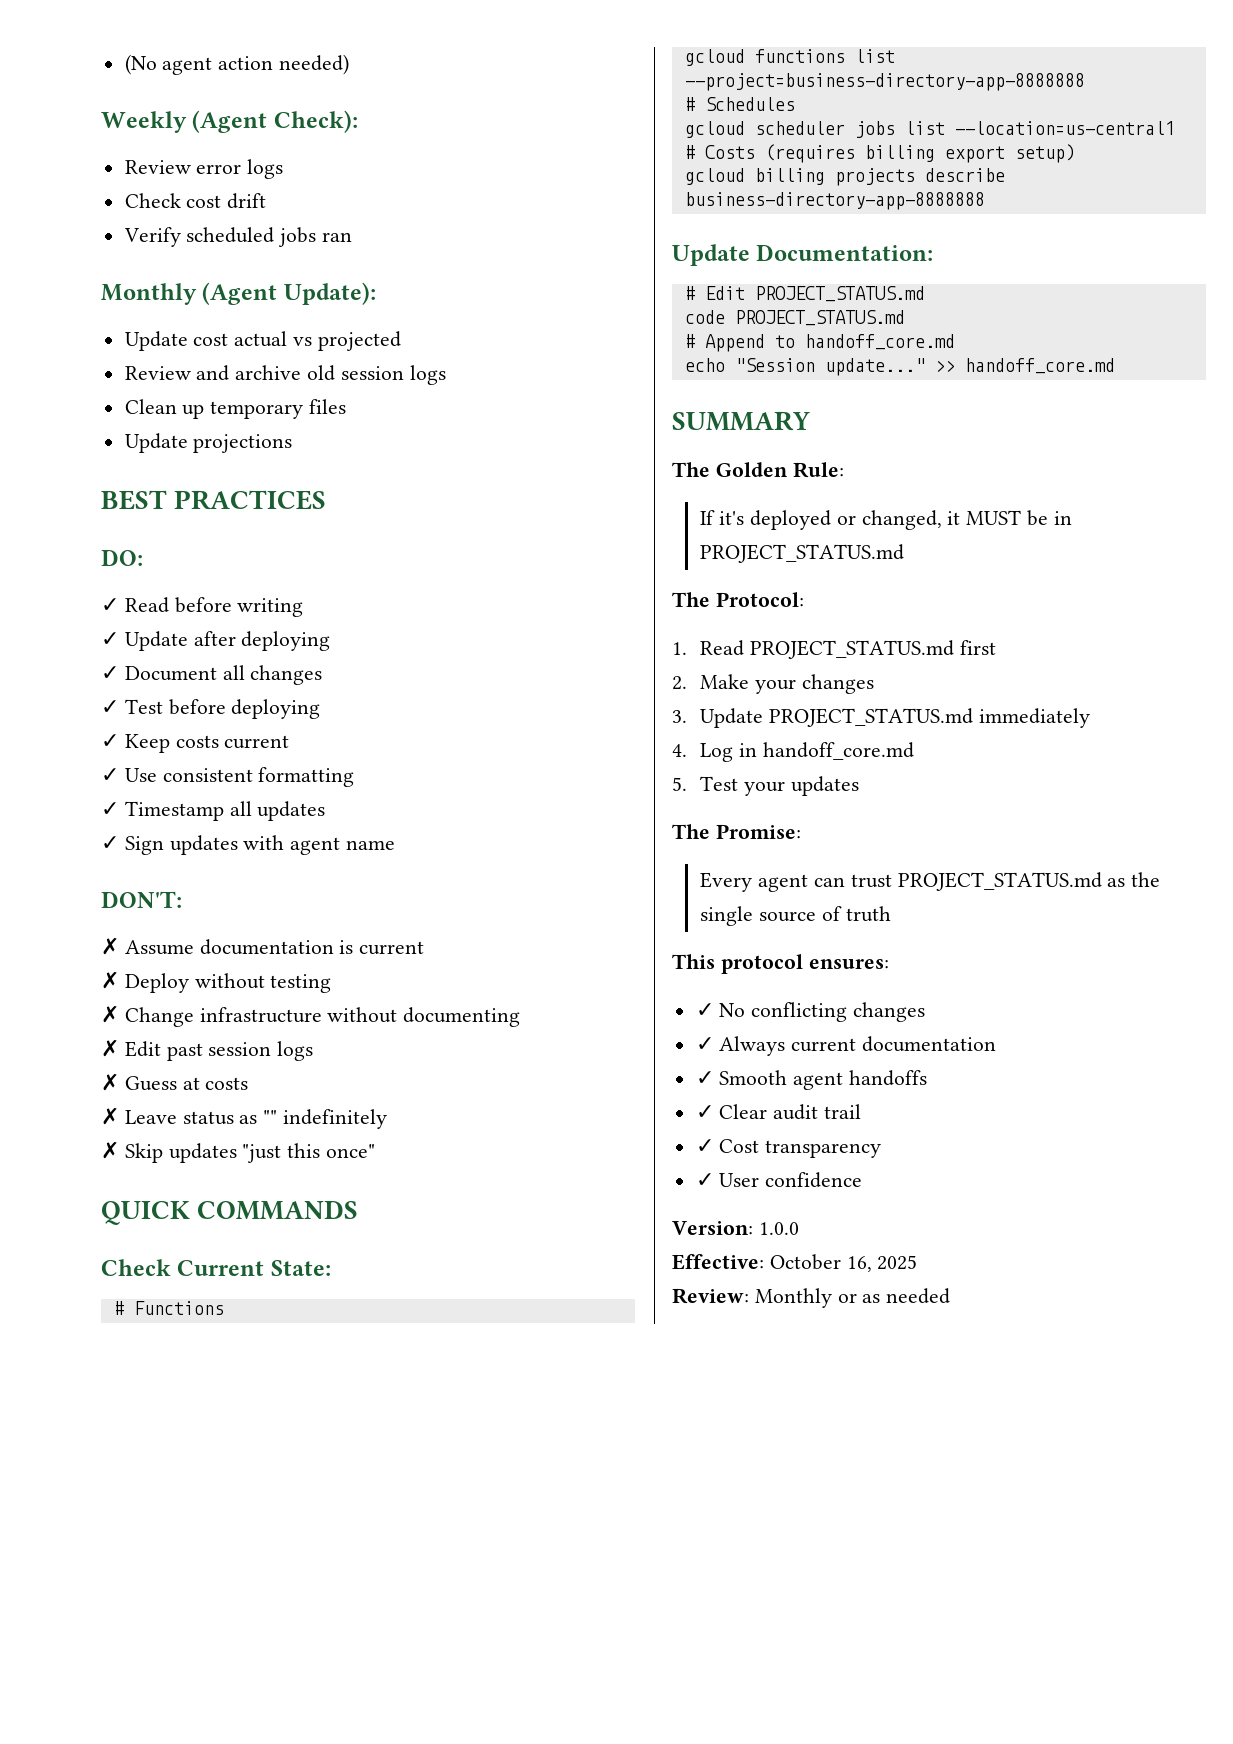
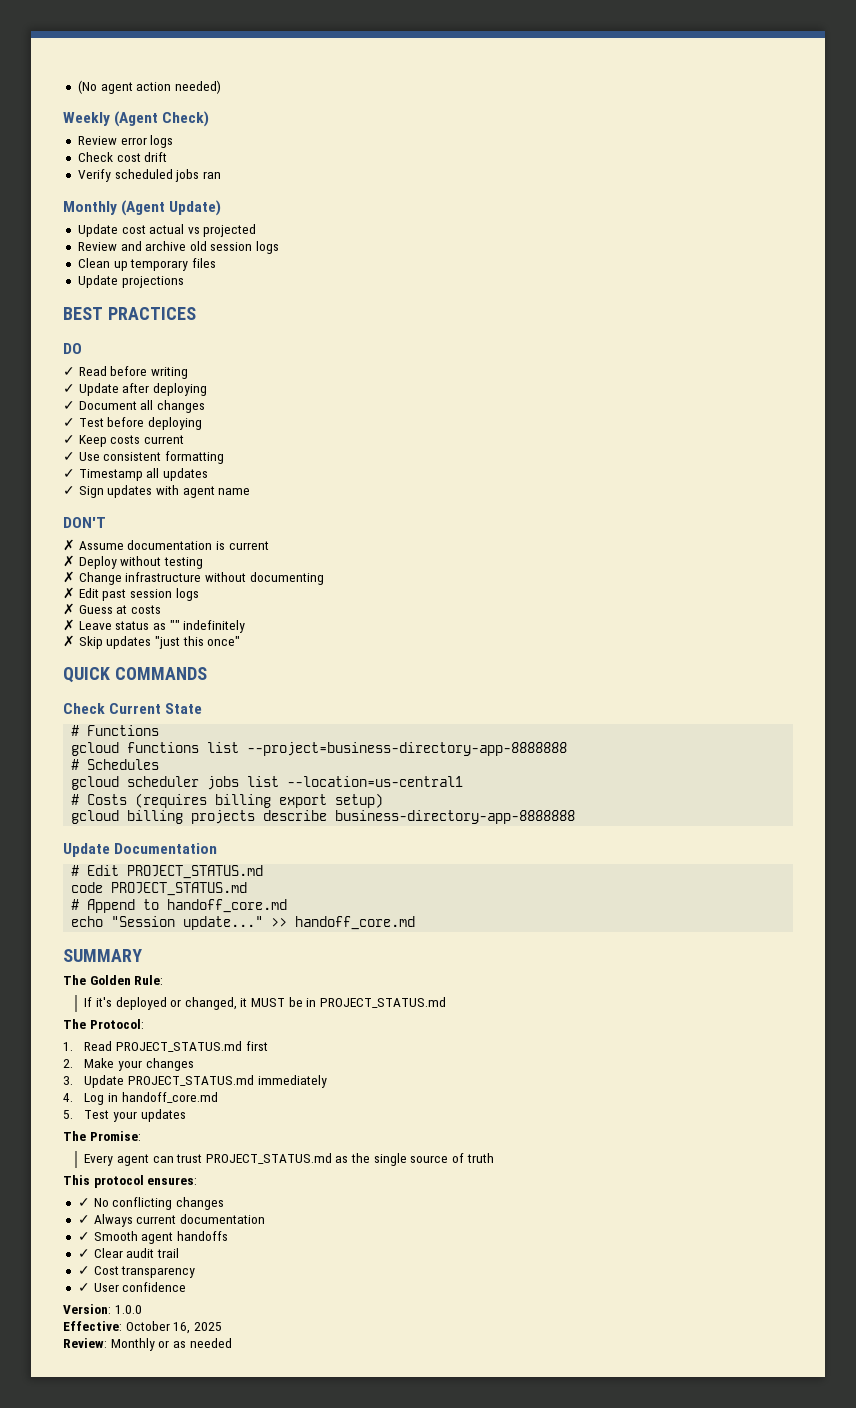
- Weekly (Agent Check):
+ Weekly (Agent Check)
- Monthly (Agent Update):
+ Monthly (Agent Update)
- DO:
+ DO
- DON'T:
+ DON'T
- Check Current State:
+ Check Current State
- Update Documentation:
+ Update Documentation

